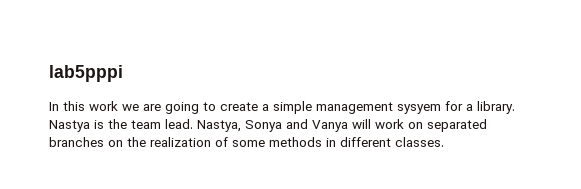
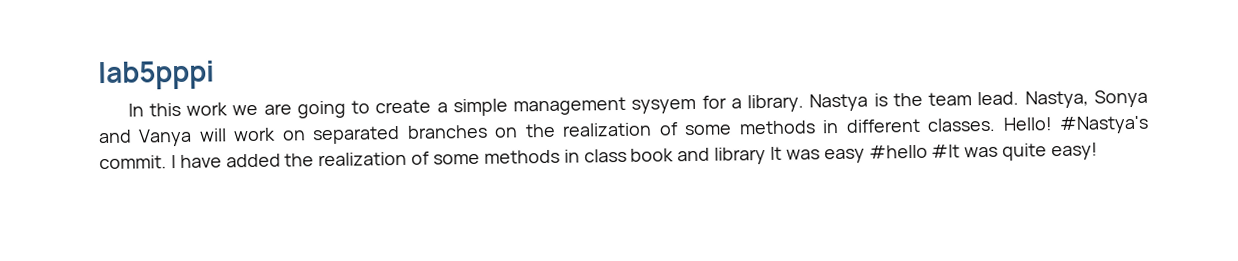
+ Hello! #Nastya's commit. I have added the realization of some methods in class book and library It was easy #hello #It was quite easy!

